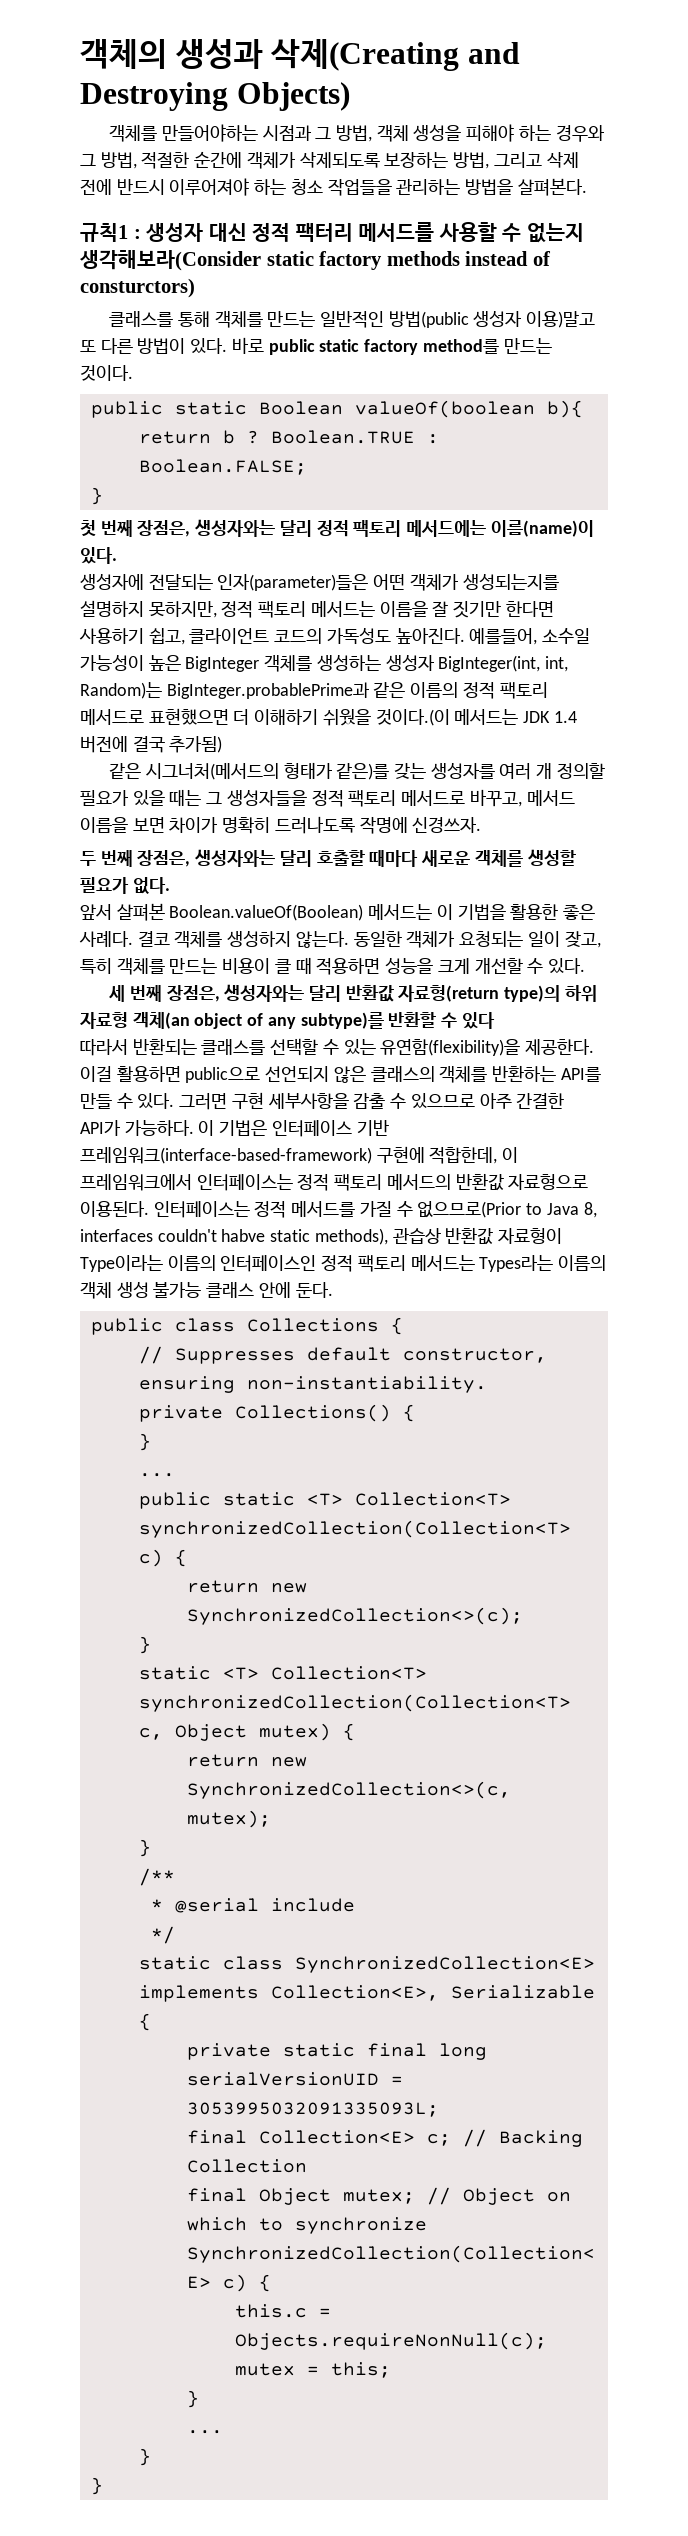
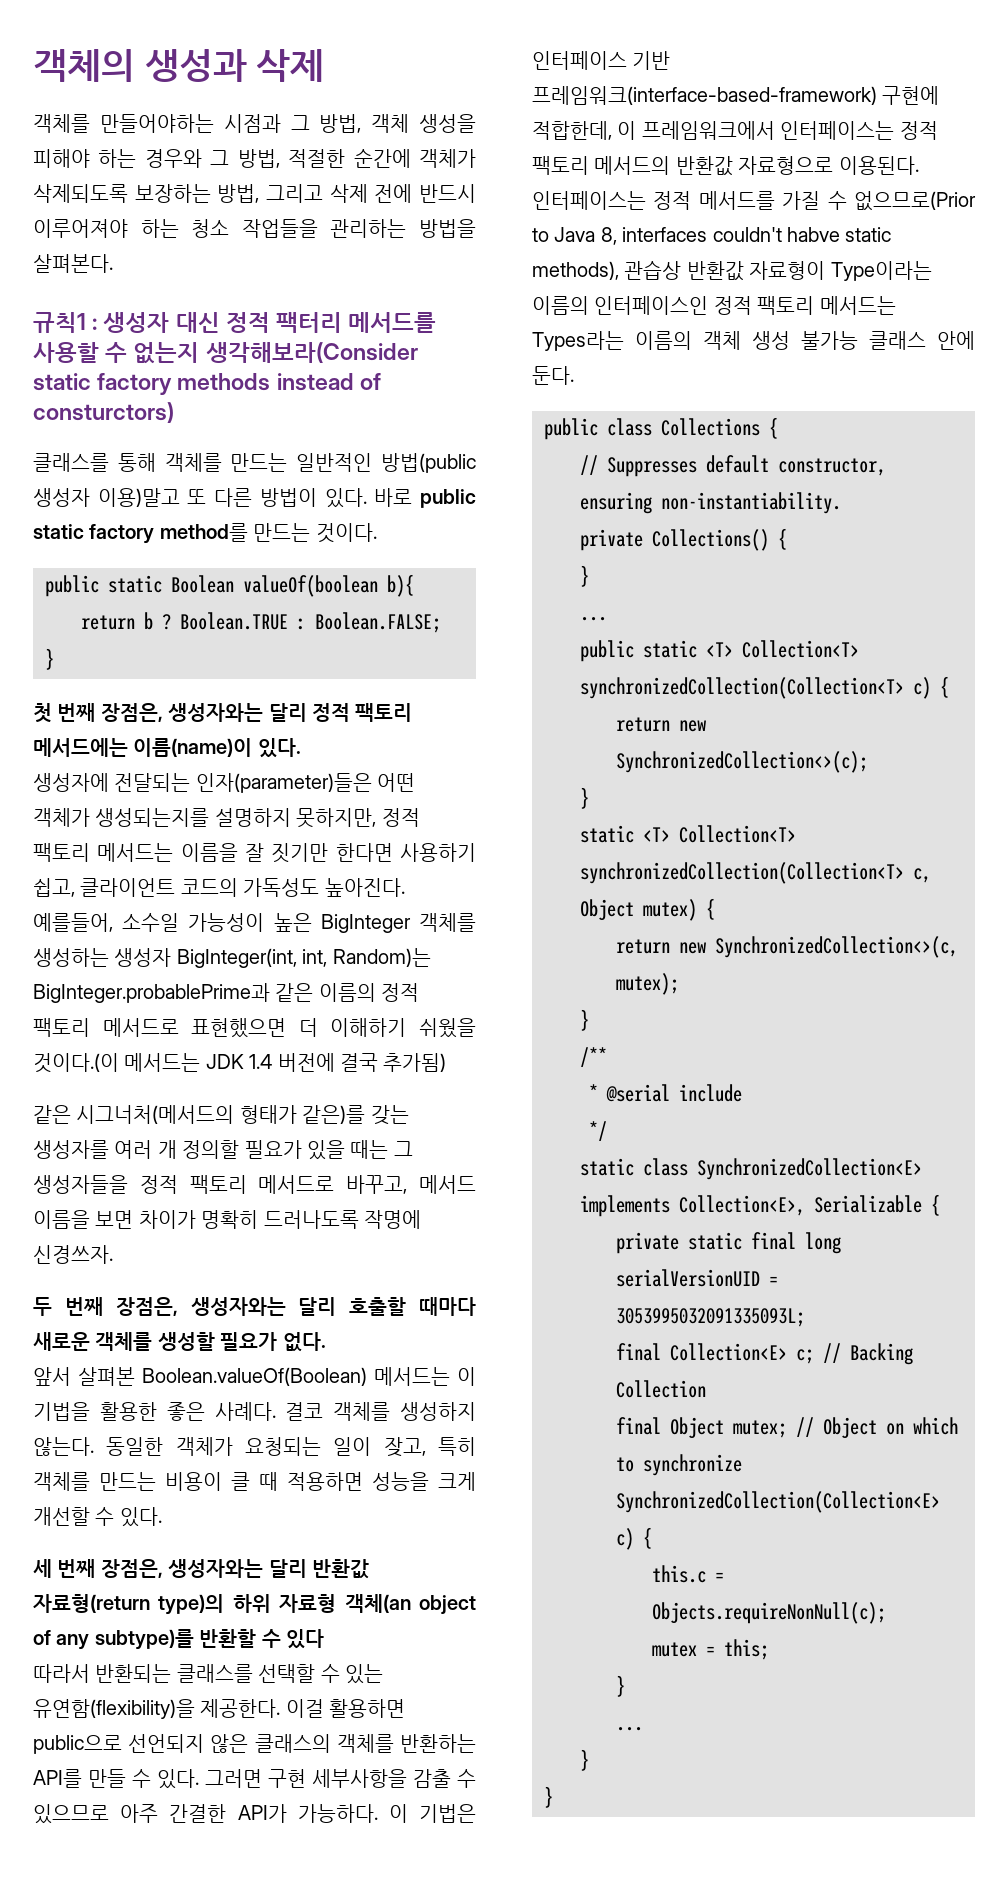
- 객체의 생성과 삭제(Creating and Destroying Objects)
+ 객체의 생성과 삭제

